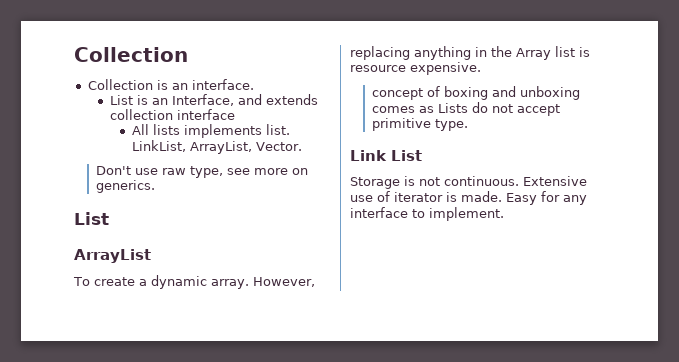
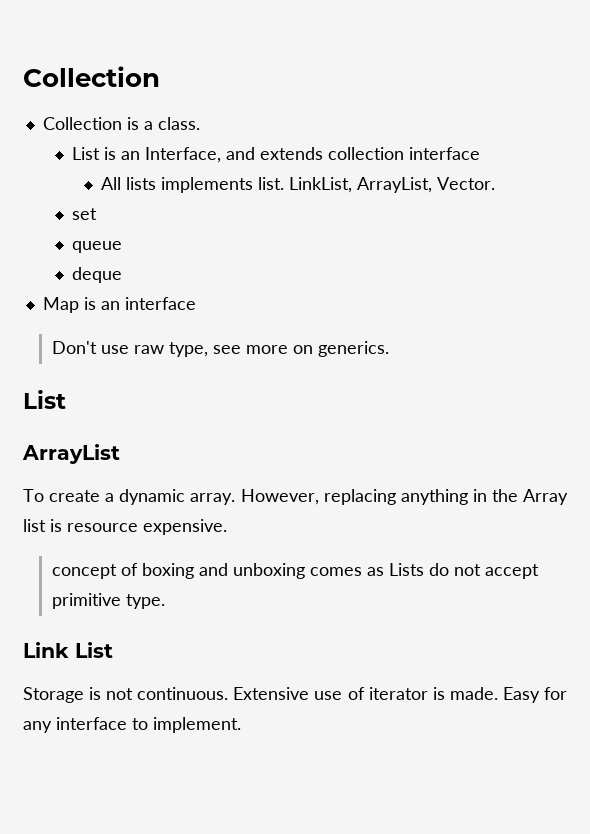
- Collection is an interface.
+ Collection is a class.
+ set
+ queue
+ deque
+ Map is an interface

